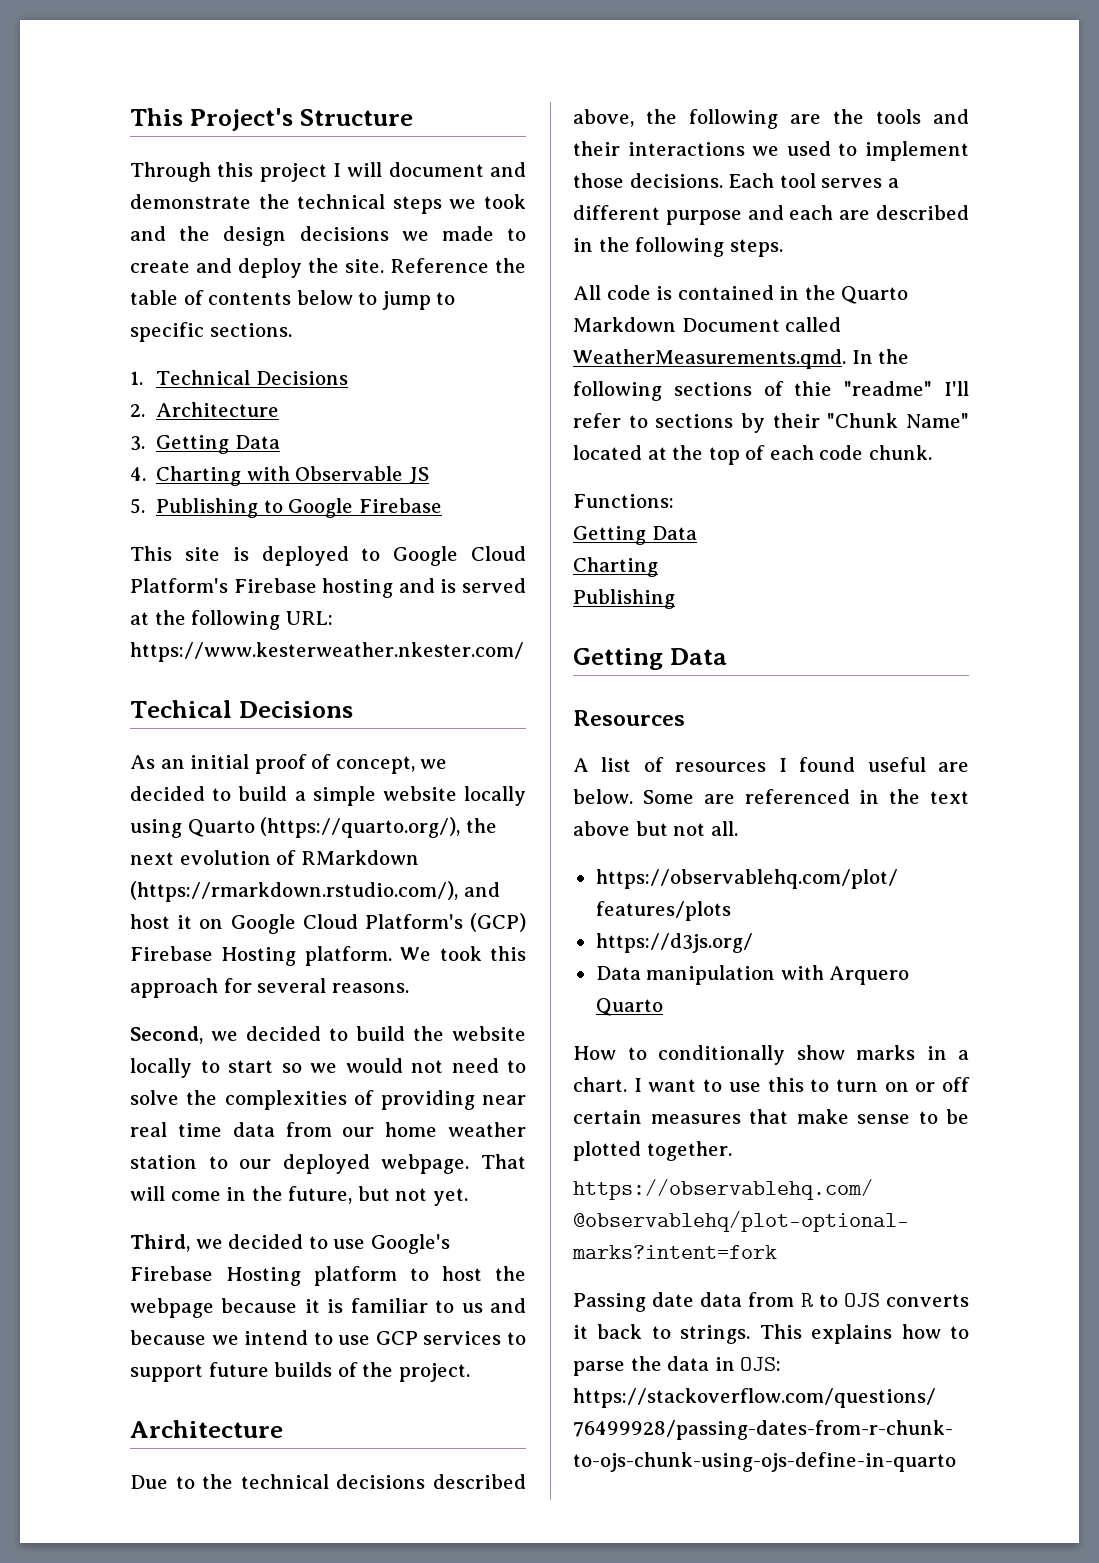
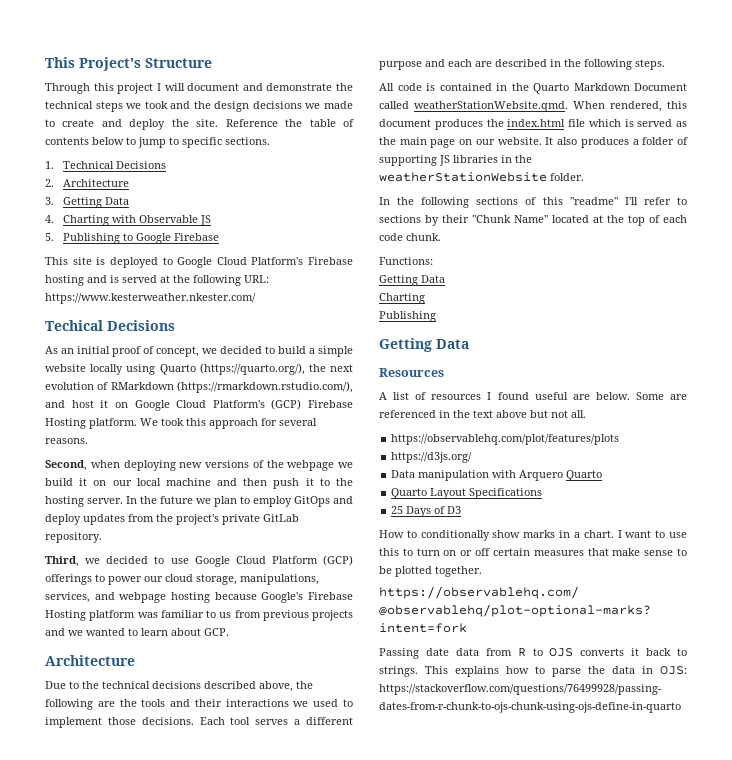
- Second, we decided to build the website locally to start so we would not need to solve the complexities of providing near real time data from our home weather station to our deployed webpage. That will come in the future, but not yet.
+ Second, when deploying new versions of the webpage we build it on our local machine and then push it to the hosting server. In the future we plan to employ GitOps and deploy updates from the project's private GitLab repository.
- Third, we decided to use Google's Firebase Hosting platform to host the webpage because it is familiar to us and because we intend to use GCP services to support future builds of the project.
+ Third, we decided to use Google Cloud Platform (GCP) offerings to power our cloud storage, manipulations, services, and webpage hosting because Google's Firebase Hosting platform was familiar to us from previous projects and we wanted to learn about GCP.
- All code is contained in the Quarto Markdown Document called WeatherMeasurements.qmd. In the following sections of thie "readme" I'll refer to sections by their "Chunk Name" located at the top of each code chunk.
+ All code is contained in the Quarto Markdown Document called weatherStationWebsite.qmd. When rendered, this document produces the index.html file which is served as the main page on our website. It also produces a folder of supporting JS libraries in the weatherStationWebsite folder.
+ In the following sections of this "readme" I'll refer to sections by their "Chunk Name" located at the top of each code chunk.
+ Quarto Layout Specifications
+ 25 Days of D3

